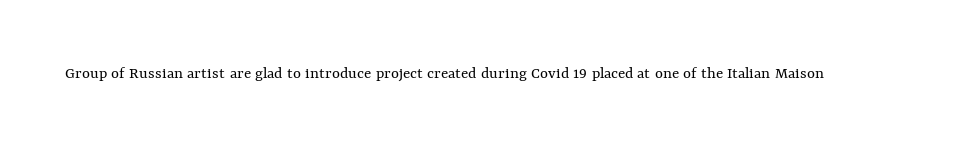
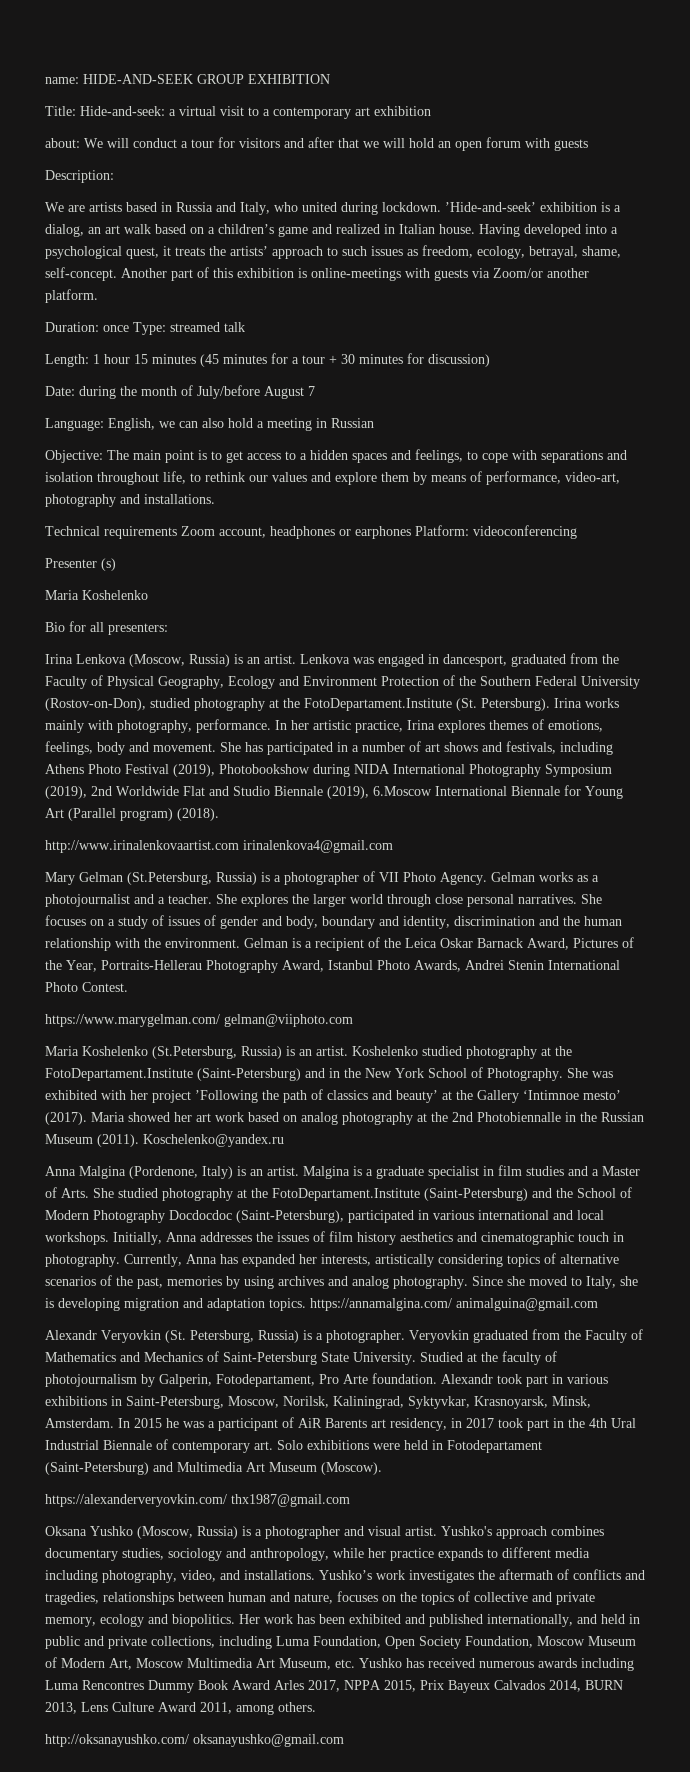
- Group of Russian artist are glad to introduce project created during Covid 19 placed at one of the Italian Maison
+ name: HIDE-AND-SEEK GROUP EXHIBITION
+ Title: Hide-and-seek: a virtual visit to a contemporary art exhibition
+ about: We will conduct a tour for visitors and after that we will hold an open forum with guests
+ Description:
+ We are artists based in Russia and Italy, who united during lockdown. ’Hide-and-seek’ exhibition is a dialog, an art walk based on a children’s game and realized in Italian house. Having developed into a psychological quest, it treats the artists’ approach to such issues as freedom, ecology, betrayal, shame, self-concept. Another part of this exhibition is online-meetings with guests via Zoom/or another platform.
+ Duration: once Type: streamed talk
+ Length: 1 hour 15 minutes (45 minutes for a tour + 30 minutes for discussion)
+ Date: during the month of July/before August 7
+ Language: English, we can also hold a meeting in Russian
+ Objective: The main point is to get access to a hidden spaces and feelings, to cope with separations and isolation throughout life, to rethink our values and explore them by means of performance, video-art, photography and installations.
+ Technical requirements Zoom account, headphones or earphones Platform: videoconferencing
+ Presenter (s)
+ Maria Koshelenko
+ Bio for all presenters:
+ Irina Lenkova (Moscow, Russia) is an artist. Lenkova was engaged in dancesport, graduated from the Faculty of Physical Geography, Ecology and Environment Protection of the Southern Federal University (Rostov-on-Don), studied photography at the FotoDepartament.Institute (St. Petersburg). Irina works mainly with photography, performance. In her artistic practice, Irina explores themes of emotions, feelings, body and movement. She has participated in a number of art shows and festivals, including Athens Photo Festival (2019), Photobookshow during NIDA International Photography Symposium (2019), 2nd Worldwide Flat and Studio Biennale (2019), 6.Moscow International Biennale for Young Art (Parallel program) (2018).
+ http://www.irinalenkovaartist.com irinalenkova4@gmail.com
+ Mary Gelman (St.Petersburg, Russia) is a photographer of VII Photo Agency. Gelman works as a photojournalist and a teacher. She explores the larger world through close personal narratives. She focuses on a study of issues of gender and body, boundary and identity, discrimination and the human relationship with the environment. Gelman is a recipient of the Leica Oskar Barnack Award, Pictures of the Year, Portraits-Hellerau Photography Award, Istanbul Photo Awards, Andrei Stenin International Photo Contest.
+ https://www.marygelman.com/ gelman@viiphoto.com
+ Maria Koshelenko (St.Petersburg, Russia) is an artist. Koshelenko studied photography at the FotoDepartament.Institute (Saint-Petersburg) and in the New York School of Photography. She was exhibited with her project ’Following the path of classics and beauty’ at the Gallery ‘Intimnoe mesto’ (2017). Maria showed her art work based on analog photography at the 2nd Photobiennalle in the Russian Museum (2011). Koschelenko@yandex.ru
+ Anna Malgina (Pordenone, Italy) is an artist. Malgina is a graduate specialist in film studies and a Master of Arts. She studied photography at the FotoDepartament.Institute (Saint-Petersburg) and the School of Modern Photography Docdocdoc (Saint-Petersburg), participated in various international and local workshops. Initially, Anna addresses the issues of film history aesthetics and cinematographic touch in photography. Currently, Anna has expanded her interests, artistically considering topics of alternative scenarios of the past, memories by using archives and analog photography. Since she moved to Italy, she is developing migration and adaptation topics. https://annamalgina.com/ animalguina@gmail.com
+ Alexandr Veryovkin (St. Petersburg, Russia) is a photographer. Veryovkin graduated from the Faculty of Mathematics and Mechanics of Saint-Petersburg State University. Studied at the faculty of photojournalism by Galperin, Fotodepartament, Pro Arte foundation. Alexandr took part in various exhibitions in Saint-Petersburg, Moscow, Norilsk, Kaliningrad, Syktyvkar, Krasnoyarsk, Minsk, Amsterdam. In 2015 he was a participant of AiR Barents art residency, in 2017 took part in the 4th Ural Industrial Biennale of contemporary art. Solo exhibitions were held in Fotodepartament (Saint-Petersburg) and Multimedia Art Museum (Moscow).
+ https://alexanderveryovkin.com/ thx1987@gmail.com
+ Oksana Yushko (Moscow, Russia) is a photographer and visual artist. Yushko's approach combines documentary studies, sociology and anthropology, while her practice expands to different media including photography, video, and installations. Yushko’s work investigates the aftermath of conflicts and tragedies, relationships between human and nature, focuses on the topics of collective and private memory, ecology and biopolitics. Her work has been exhibited and published internationally, and held in public and private collections, including Luma Foundation, Open Society Foundation, Moscow Museum of Modern Art, Moscow Multimedia Art Museum, etc. Yushko has received numerous awards including Luma Rencontres Dummy Book Award Arles 2017, NPPA 2015, Prix Bayeux Calvados 2014, BURN 2013, Lens Culture Award 2011, among others.
+ http://oksanayushko.com/ oksanayushko@gmail.com

